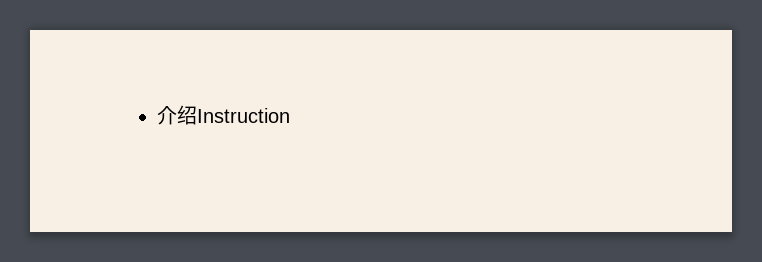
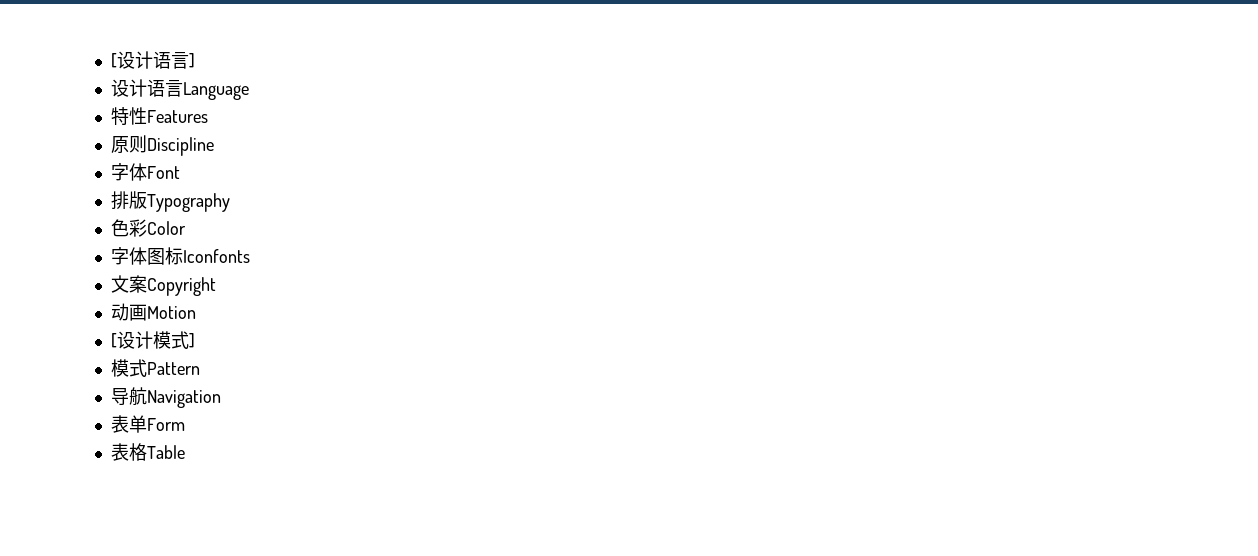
- 介绍Instruction
+ [设计语言]
+ 设计语言Language
+ 特性Features
+ 原则Discipline
+ 字体Font
+ 排版Typography
+ 色彩Color
+ 字体图标Iconfonts
+ 文案Copyright
+ 动画Motion
+ [设计模式]
+ 模式Pattern
+ 导航Navigation
+ 表单Form
+ 表格Table

